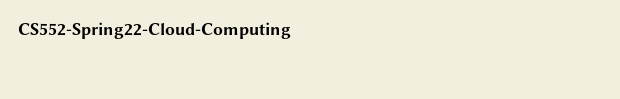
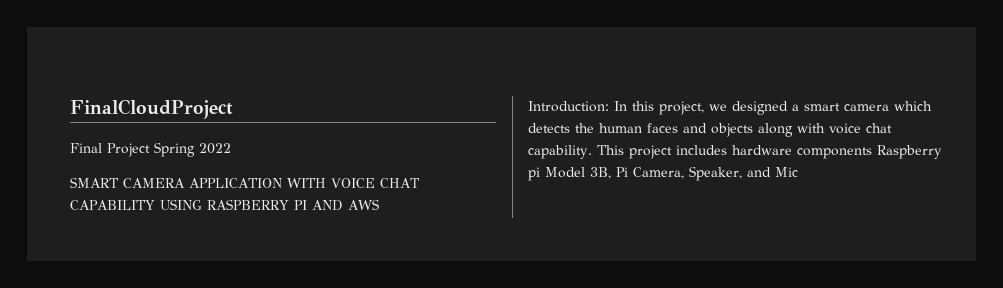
- CS552-Spring22-Cloud-Computing
+ FinalCloudProject
+ Final Project Spring 2022
+ SMART CAMERA APPLICATION WITH VOICE CHAT CAPABILITY USING RASPBERRY PI AND AWS
+ Introduction: In this project, we designed a smart camera which detects the human faces and objects along with voice chat capability. This project includes hardware components Raspberry pi Model 3B, Pi Camera, Speaker, and Mic

